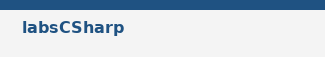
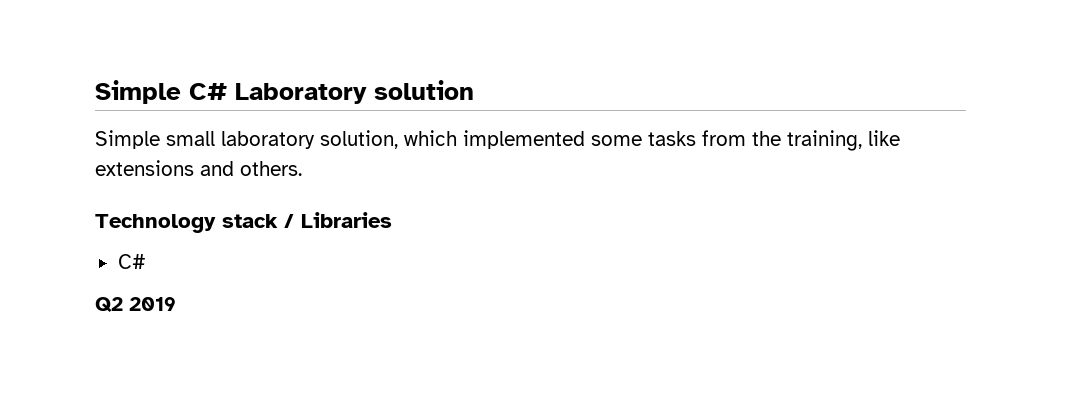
- labsCSharp
+ Simple C# Laboratory solution
+ Simple small laboratory solution, which implemented some tasks from the training, like extensions and others.
+ Technology stack / Libraries
+ C#
+ Q2 2019

